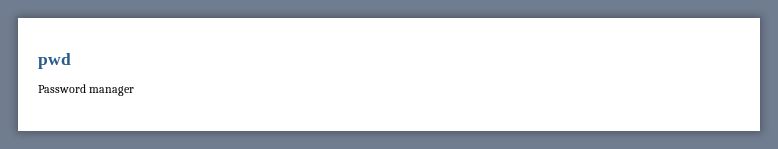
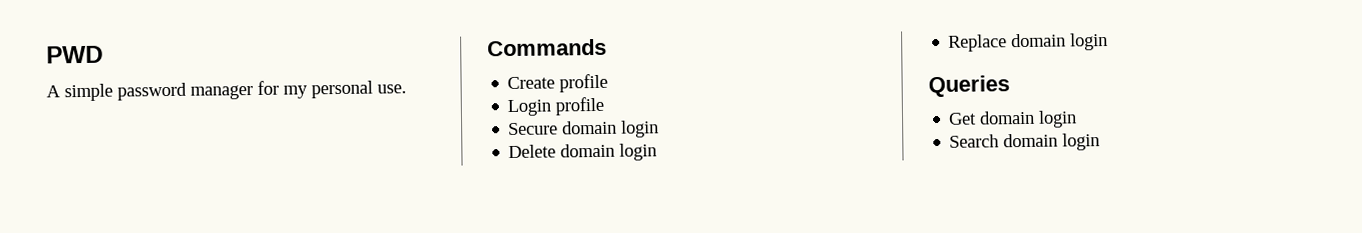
- pwd
- Password manager
+ PWD
+ A simple password manager for my personal use.
+ Commands
+ Create profile
+ Login profile
+ Secure domain login
+ Delete domain login
+ Replace domain login
+ Queries
+ Get domain login
+ Search domain login

